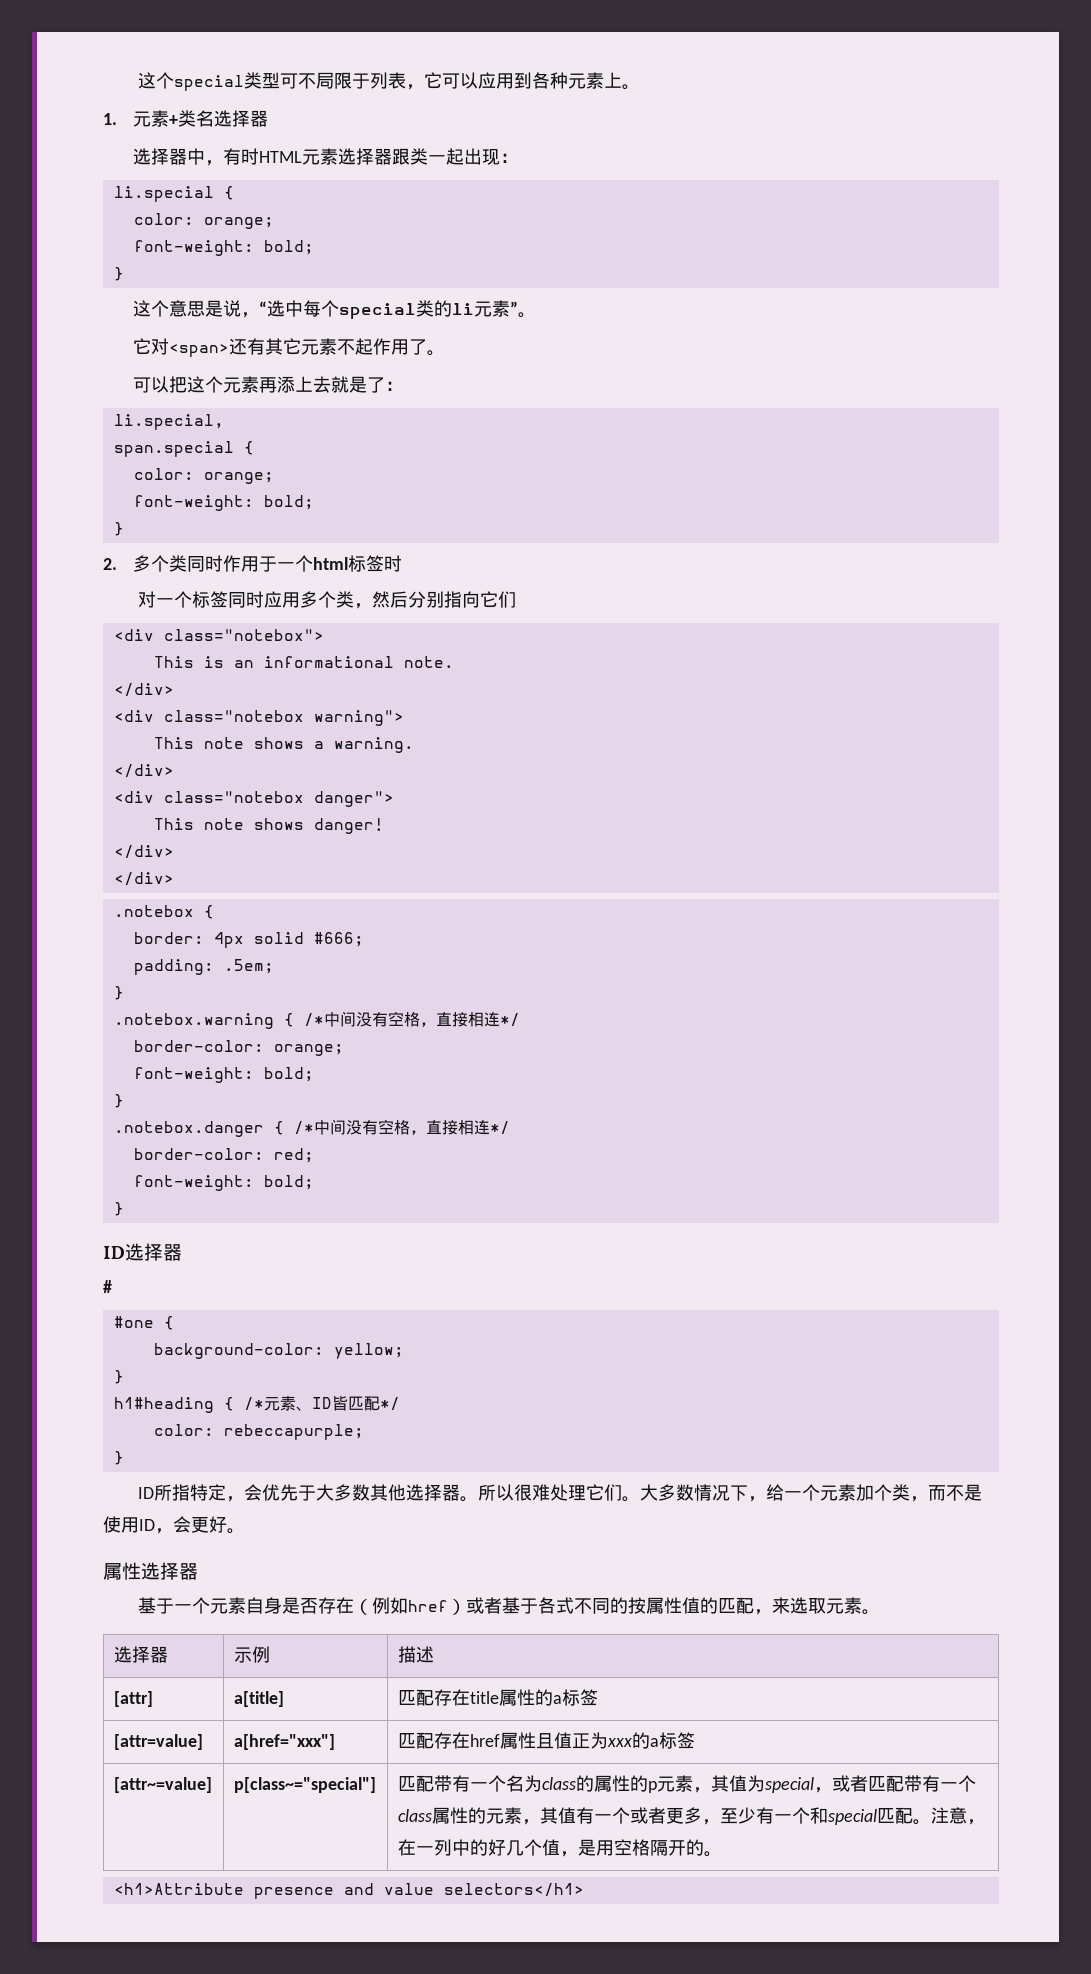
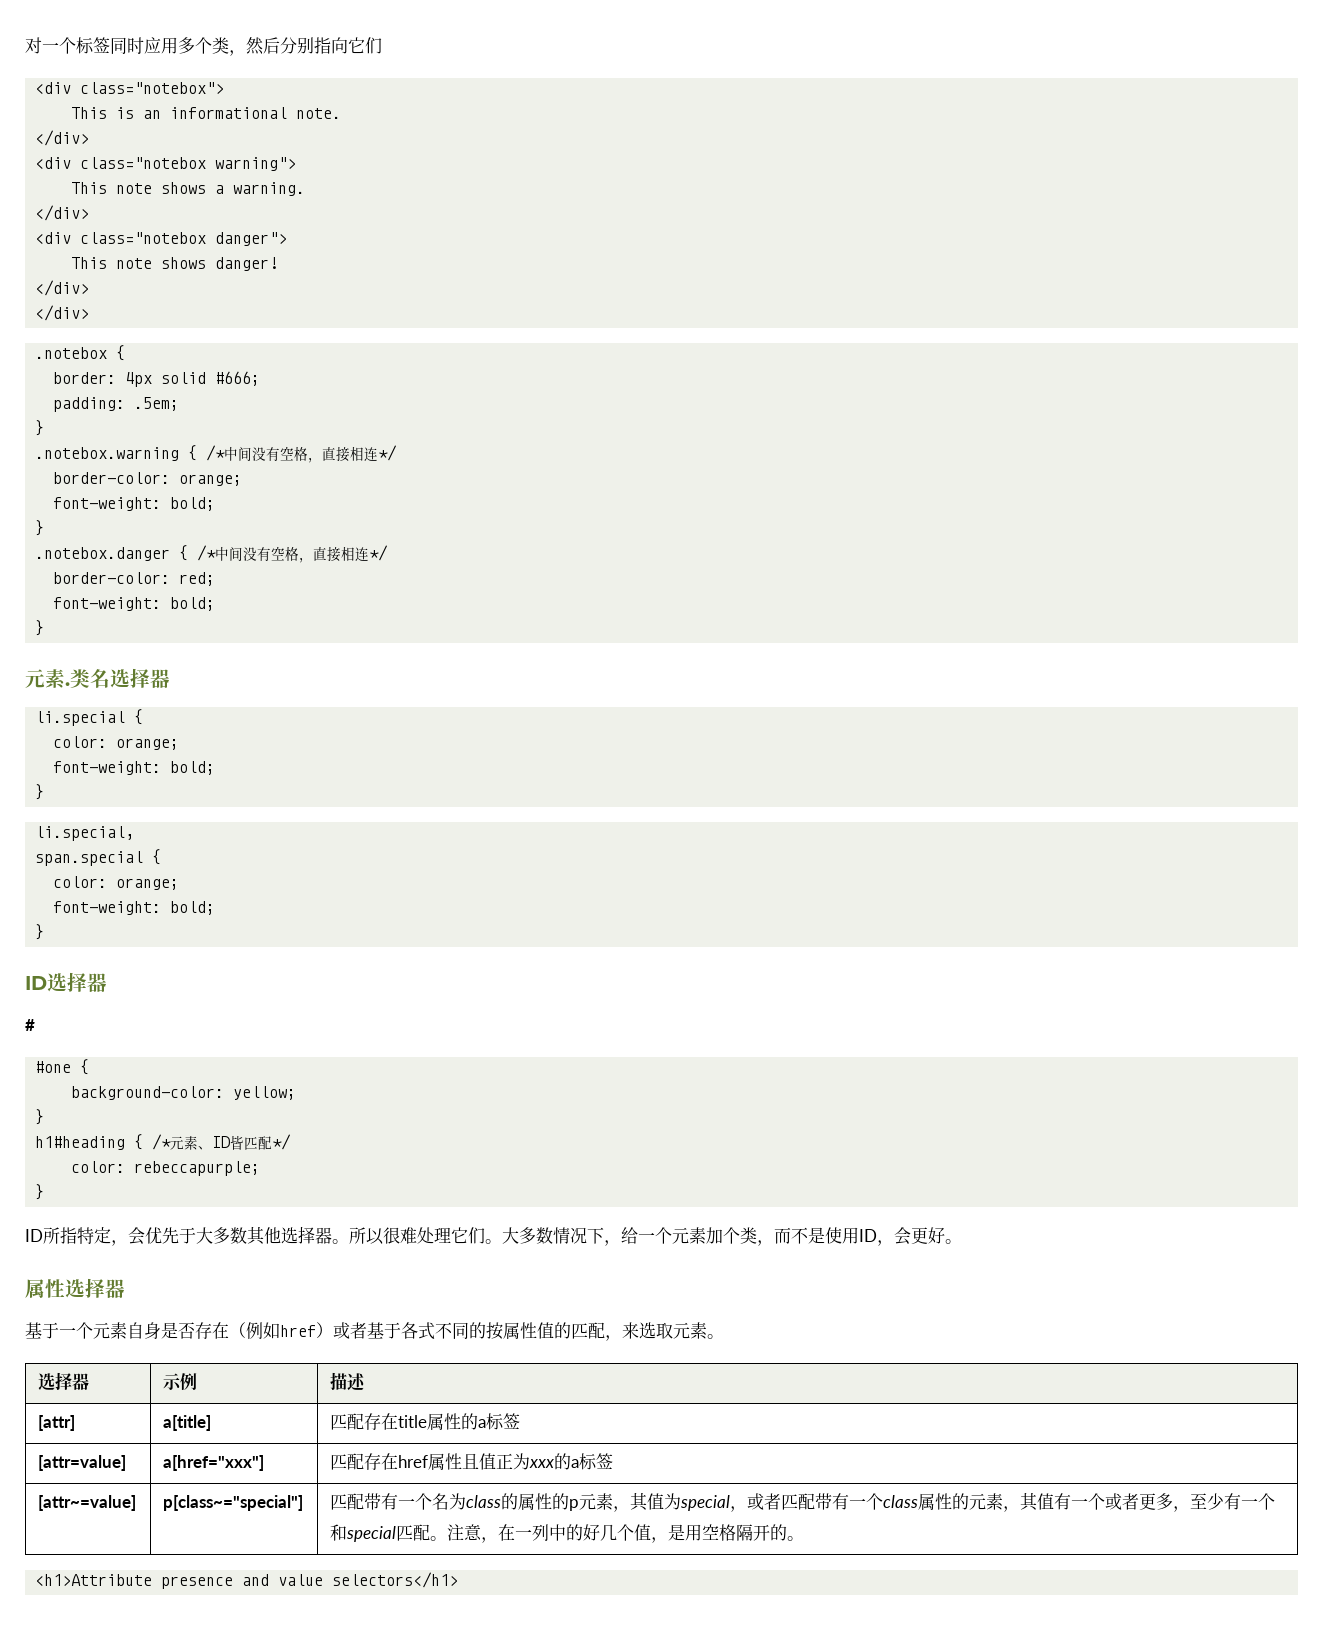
- 这个special类型可不局限于列表，它可以应用到各种元素上。
- 1.元素+类名选择器
- 选择器中，有时HTML元素选择器跟类一起出现：
- li.special {
- color: orange;
- font-weight: bold;
- }
- 这个意思是说，“选中每个special类的li元素”。
- 它对<span>还有其它元素不起作用了。
- 可以把这个元素再添上去就是了：
- li.special,
- span.special {
- color: orange;
- font-weight: bold;
- }
- 2.多个类同时作用于一个html标签时
+ 元素.类名选择器
+ li.special {
+ color: orange;
+ font-weight: bold;
+ }
+ li.special,
+ span.special {
+ color: orange;
+ font-weight: bold;
+ }

